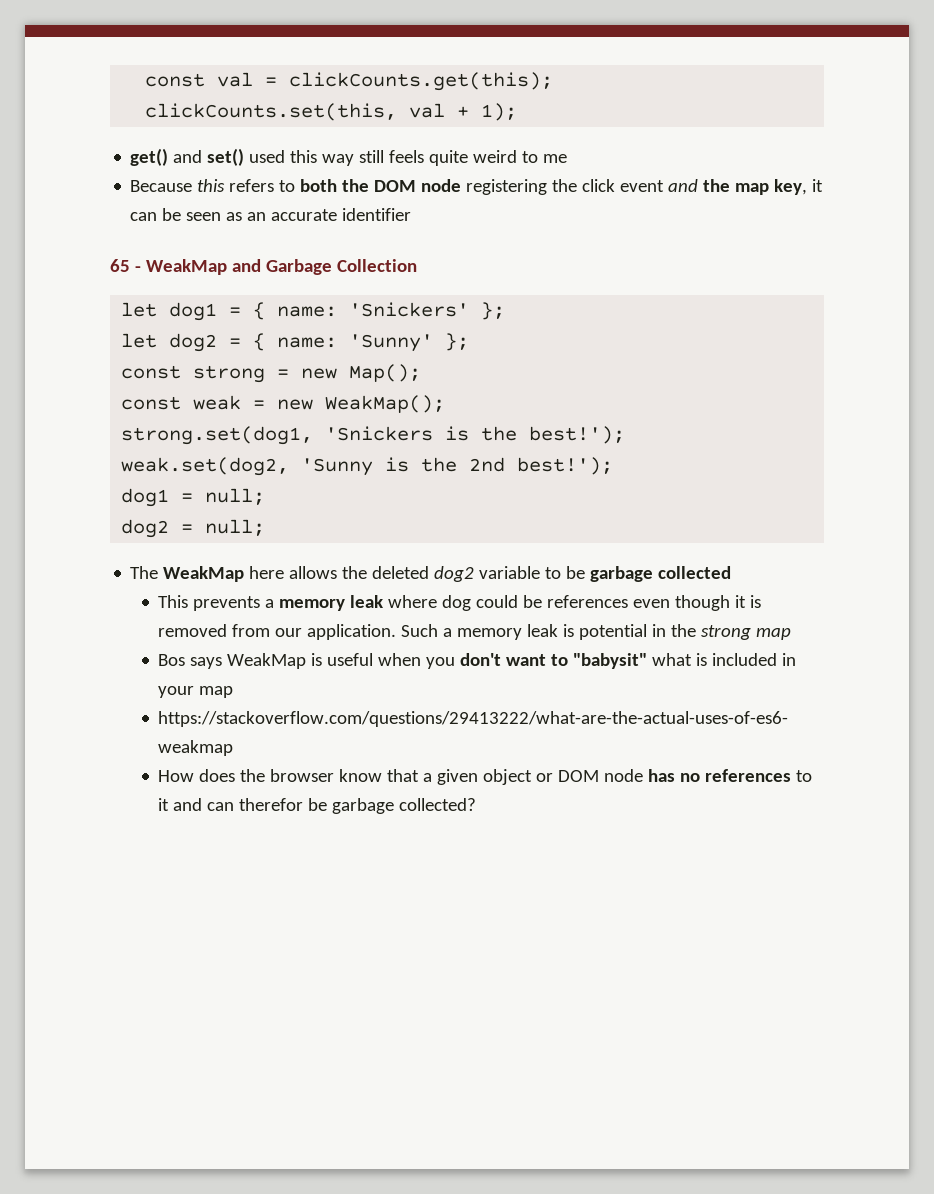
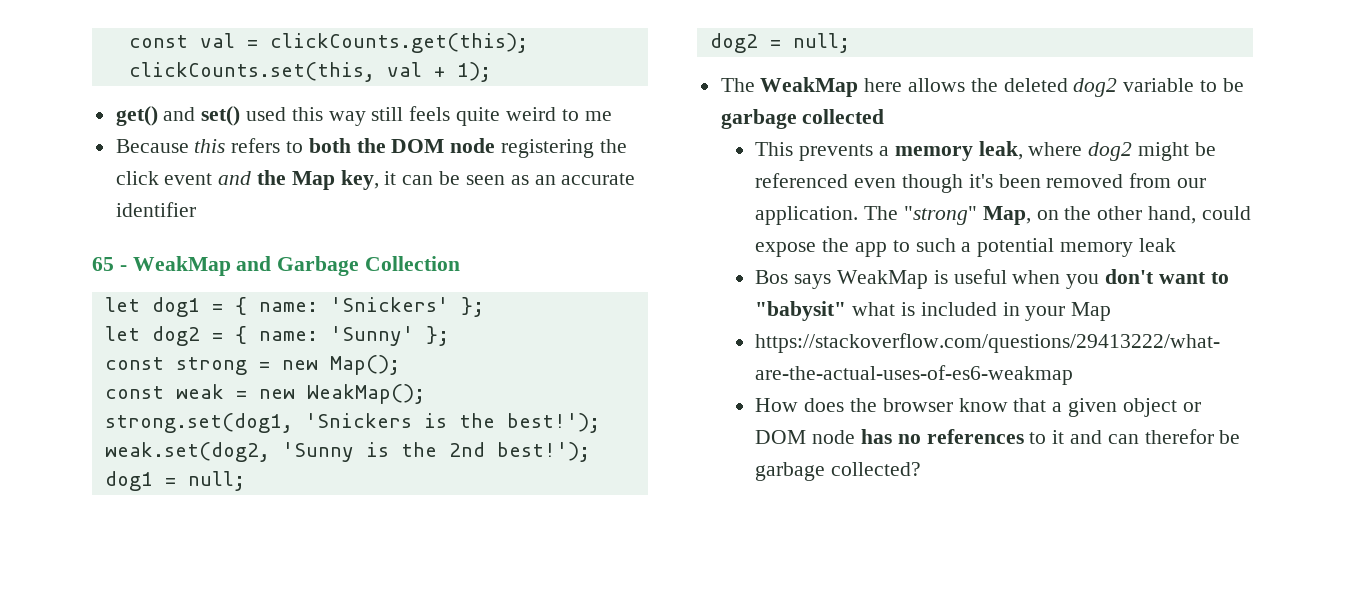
- Because this refers to both the DOM node registering the click event and the map key, it can be seen as an accurate identifier
+ Because this refers to both the DOM node registering the click event and the Map key, it can be seen as an accurate identifier
- This prevents a memory leak where dog could be references even though it is removed from our application. Such a memory leak is potential in the strong map
+ This prevents a memory leak, where dog2 might be referenced even though it's been removed from our application. The "strong" Map, on the other hand, could expose the app to such a potential memory leak
- Bos says WeakMap is useful when you don't want to "babysit" what is included in your map
+ Bos says WeakMap is useful when you don't want to "babysit" what is included in your Map

